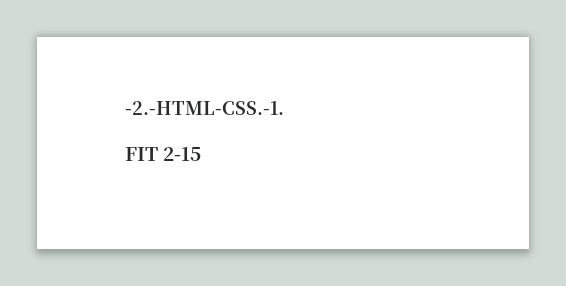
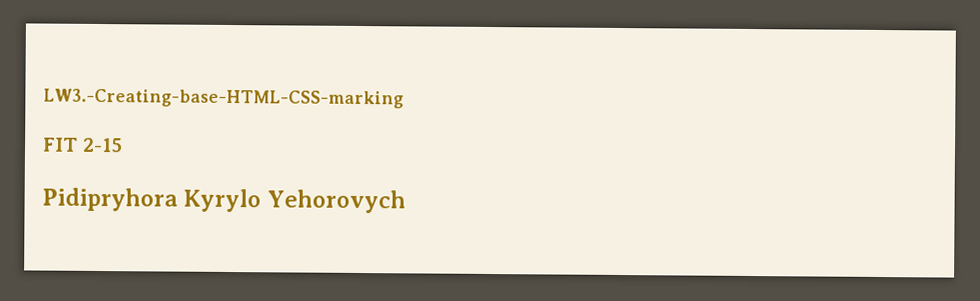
- -2.-HTML-CSS.-1.
+ LW3.-Creating-base-HTML-CSS-marking
+ Pidipryhora Kyrylo Yehorovych

